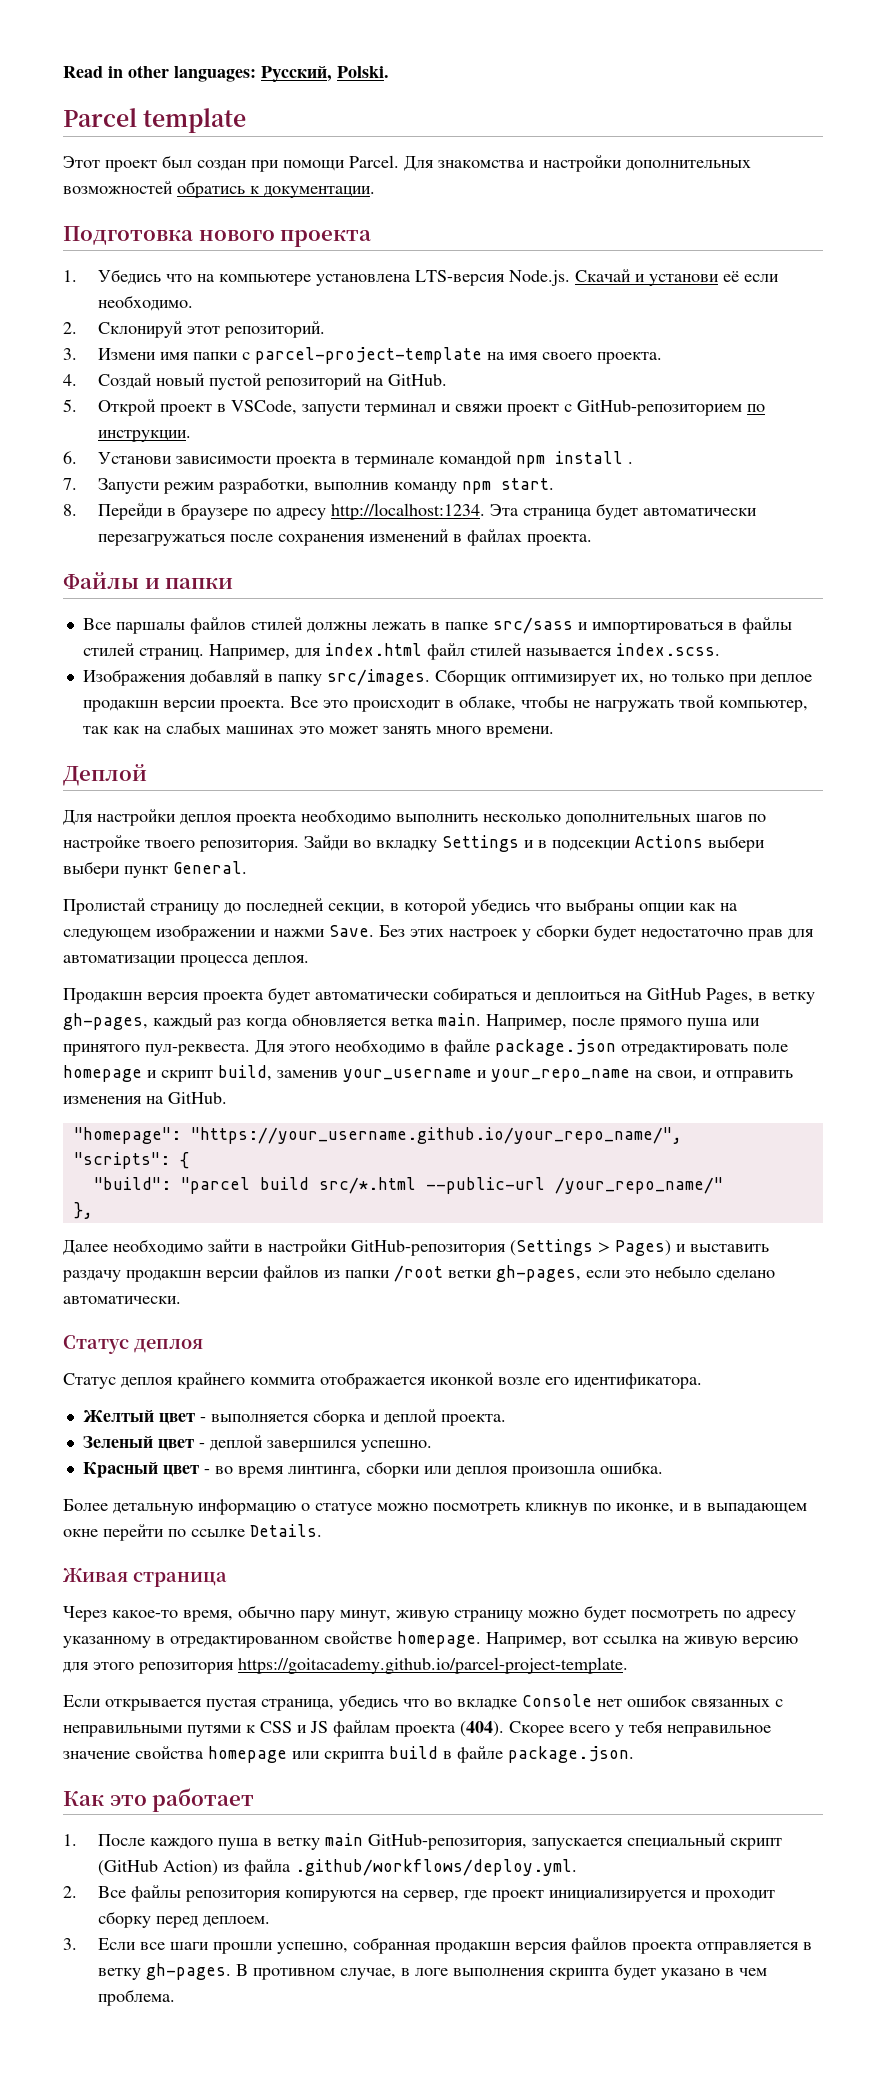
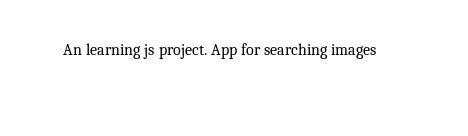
- Read in other languages: Русский, Polski.
- Parcel template
- Этот проект был создан при помощи Parcel. Для знакомства и настройки дополнительных возможностей обратись к документации.
- Подготовка нового проекта
- 1. Убедись что на компьютере установлена LTS-версия Node.js. Скачай и установи её если необходимо.
- 2. Склонируй этот репозиторий.
- 3. Измени имя папки с parcel-project-template на имя своего проекта.
- 4. Создай новый пустой репозиторий на GitHub.
- 5. Открой проект в VSCode, запусти терминал и свяжи проект с GitHub-репозиторием по инструкции.
- 6. Установи зависимости проекта в терминале командой npm install .
- 7. Запусти режим разработки, выполнив команду npm start.
- 8. Перейди в браузере по адресу http://localhost:1234. Эта страница будет автоматически перезагружаться после сохранения изменений в файлах проекта.
- Файлы и папки
- Все паршалы файлов стилей должны лежать в папке src/sass и импортироваться в файлы стилей страниц. Например, для index.html файл стилей называется index.scss.
- Изображения добавляй в папку src/images. Сборщик оптимизирует их, но только при деплое продакшн версии проекта. Все это происходит в облаке, чтобы не нагружать твой компьютер, так как на слабых машинах это может занять много времени.
- Деплой
- Для настройки деплоя проекта необходимо выполнить несколько дополнительных шагов по настройке твоего репозитория. Зайди во вкладку Settings и в подсекции Actions выбери выбери пункт General.
- Пролистай страницу до последней секции, в которой убедись что выбраны опции как на следующем изображении и нажми Save. Без этих настроек у сборки будет недостаточно прав для автоматизации процесса деплоя.
- Продакшн версия проекта будет автоматически собираться и деплоиться на GitHub Pages, в ветку gh-pages, каждый раз когда обновляется ветка main. Например, после прямого пуша или принятого пул-реквеста. Для этого необходимо в файле package.json отредактировать поле homepage и скрипт build, заменив your_username и your_repo_name на свои, и отправить изменения на GitHub.
- "homepage": "https://your_username.github.io/your_repo_name/",
- "scripts": {
- "build": "parcel build src/*.html --public-url /your_repo_name/"
- },
- Далее необходимо зайти в настройки GitHub-репозитория (Settings > Pages) и выставить раздачу продакшн версии файлов из папки /root ветки gh-pages, если это небыло сделано автоматически.
- Статус деплоя
- Статус деплоя крайнего коммита отображается иконкой возле его идентификатора.
- Желтый цвет - выполняется сборка и деплой проекта.
- Зеленый цвет - деплой завершился успешно.
- Красный цвет - во время линтинга, сборки или деплоя произошла ошибка.
- Более детальную информацию о статусе можно посмотреть кликнув по иконке, и в выпадающем окне перейти по ссылке Details.
- Живая страница
- Через какое-то время, обычно пару минут, живую страницу можно будет посмотреть по адресу указанному в отредактированном свойстве homepage. Например, вот ссылка на живую версию для этого репозитория https://goitacademy.github.io/parcel-project-template.
- Если открывается пустая страница, убедись что во вкладке Console нет ошибок связанных с неправильными путями к CSS и JS файлам проекта (404). Скорее всего у тебя неправильное значение свойства homepage или скрипта build в файле package.json.
- Как это работает
- 1. После каждого пуша в ветку main GitHub-репозитория, запускается специальный скрипт (GitHub Action) из файла .github/workflows/deploy.yml.
- 2. Все файлы репозитория копируются на сервер, где проект инициализируется и проходит сборку перед деплоем.
- 3. Если все шаги прошли успешно, собранная продакшн версия файлов проекта отправляется в ветку gh-pages. В противном случае, в логе выполнения скрипта будет указано в чем проблема.
+ An learning js project. App for searching images

